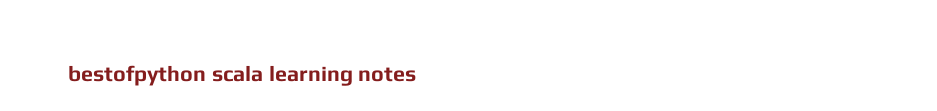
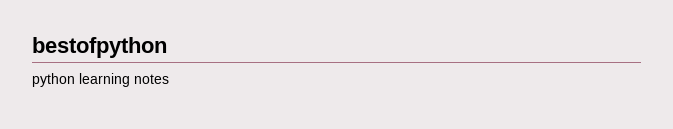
- bestofpython scala learning notes
+ bestofpython
+ python learning notes

